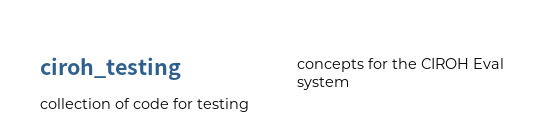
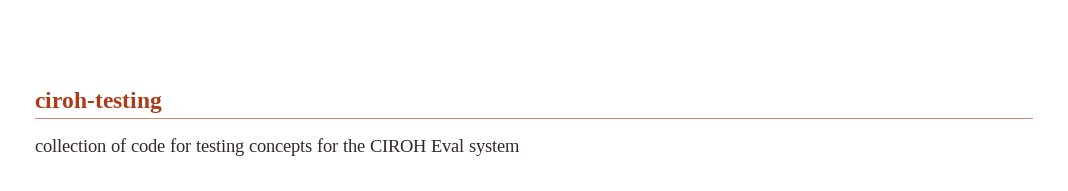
- ciroh_testing
+ ciroh-testing

